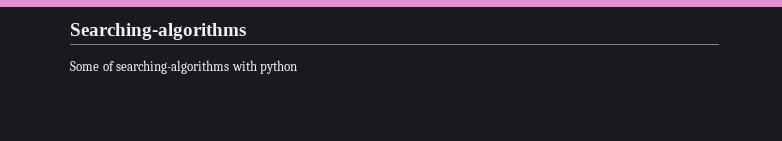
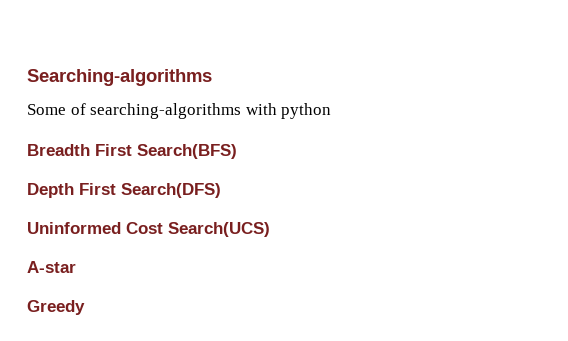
+ Breadth First Search(BFS)
+ Depth First Search(DFS)
+ Uninformed Cost Search(UCS)
+ A-star
+ Greedy

